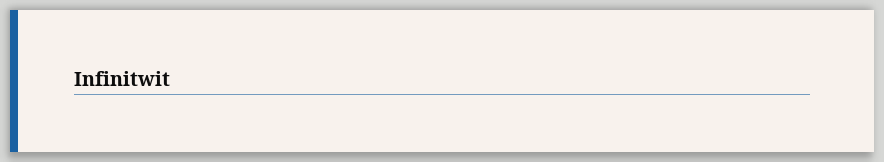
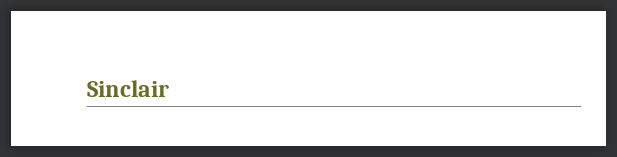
- Infinitwit
+ Sinclair

